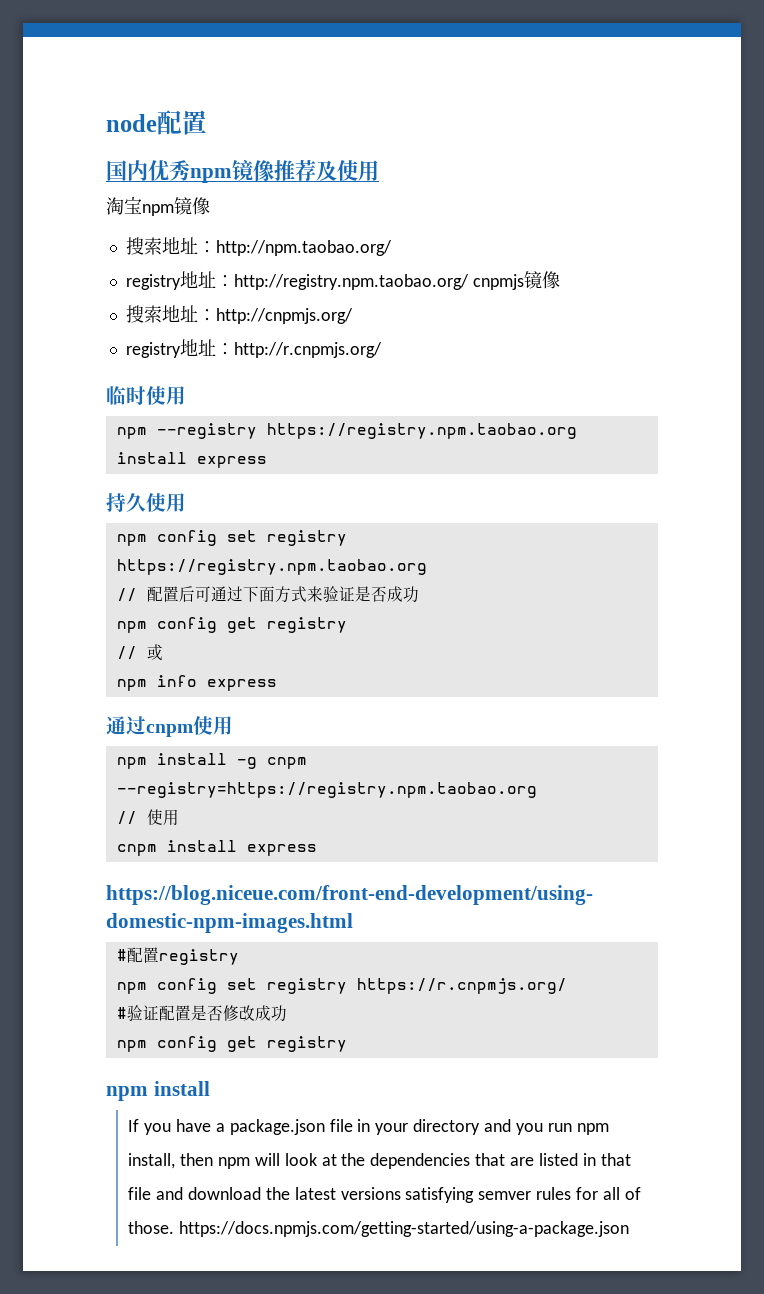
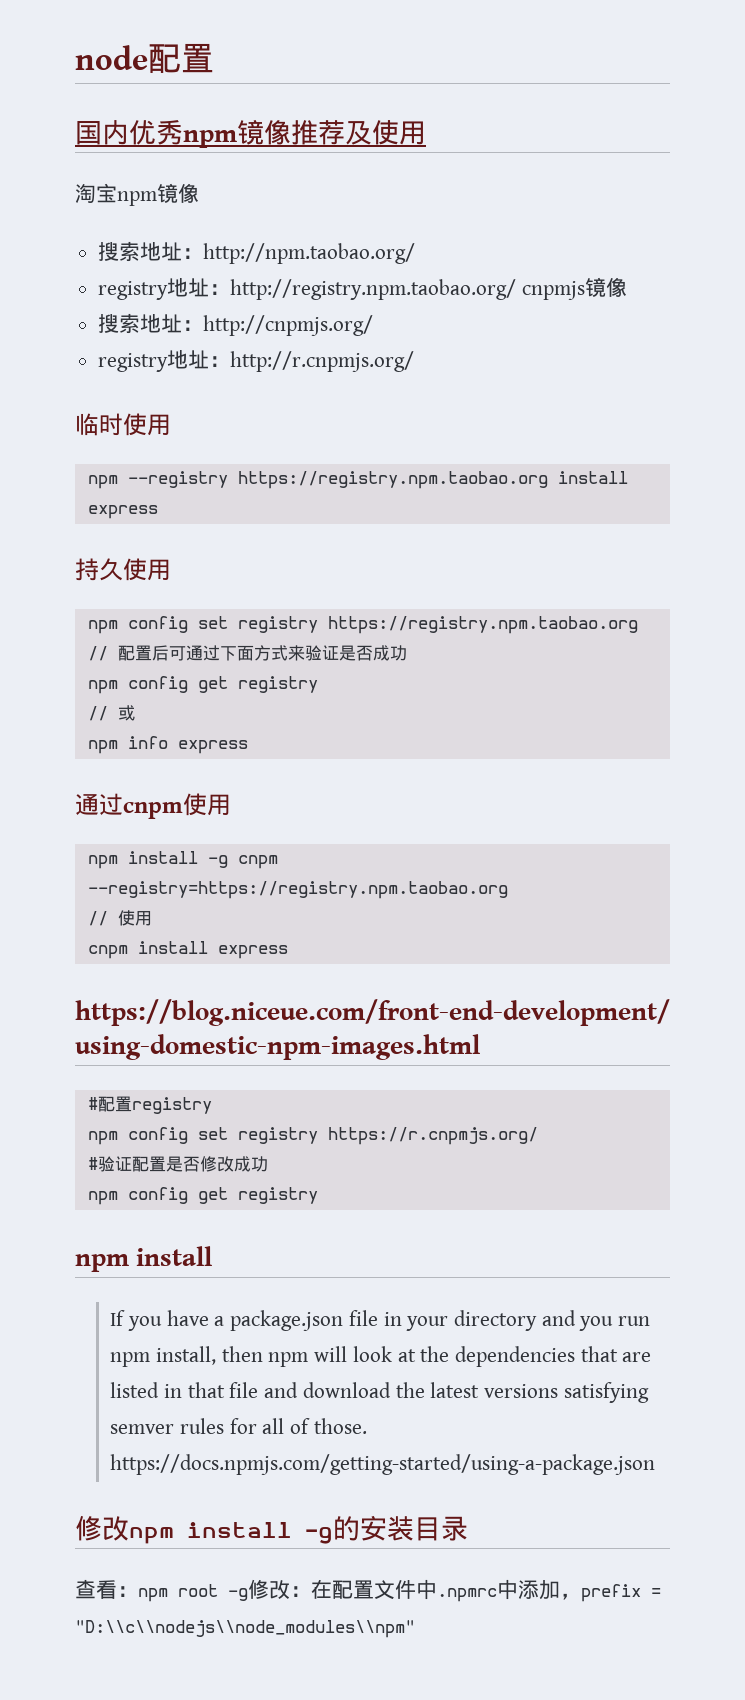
+ 修改npm install -g的安装目录
+ 查看：npm root -g修改：在配置文件中.npmrc中添加，prefix = "D:\\c\\nodejs\\node_modules\\npm"

